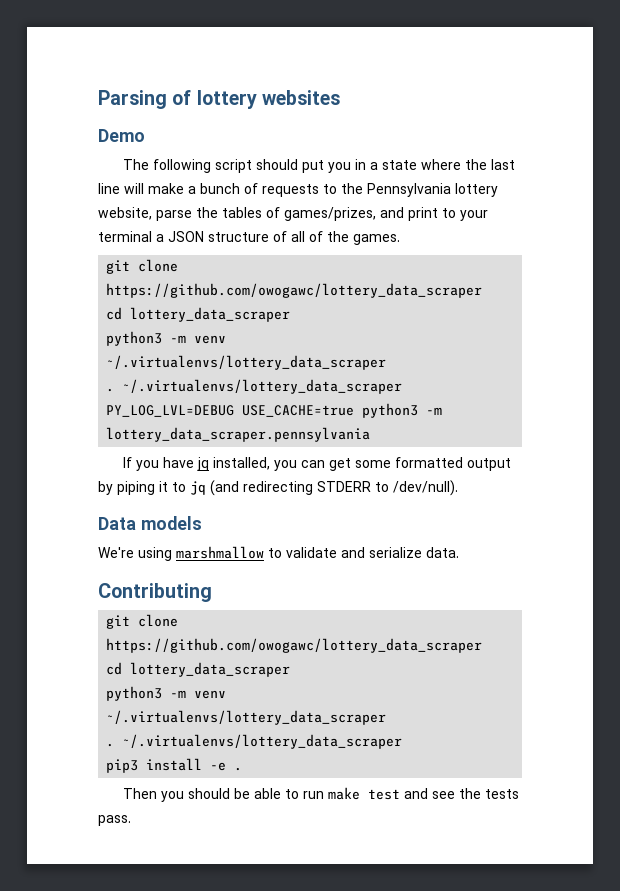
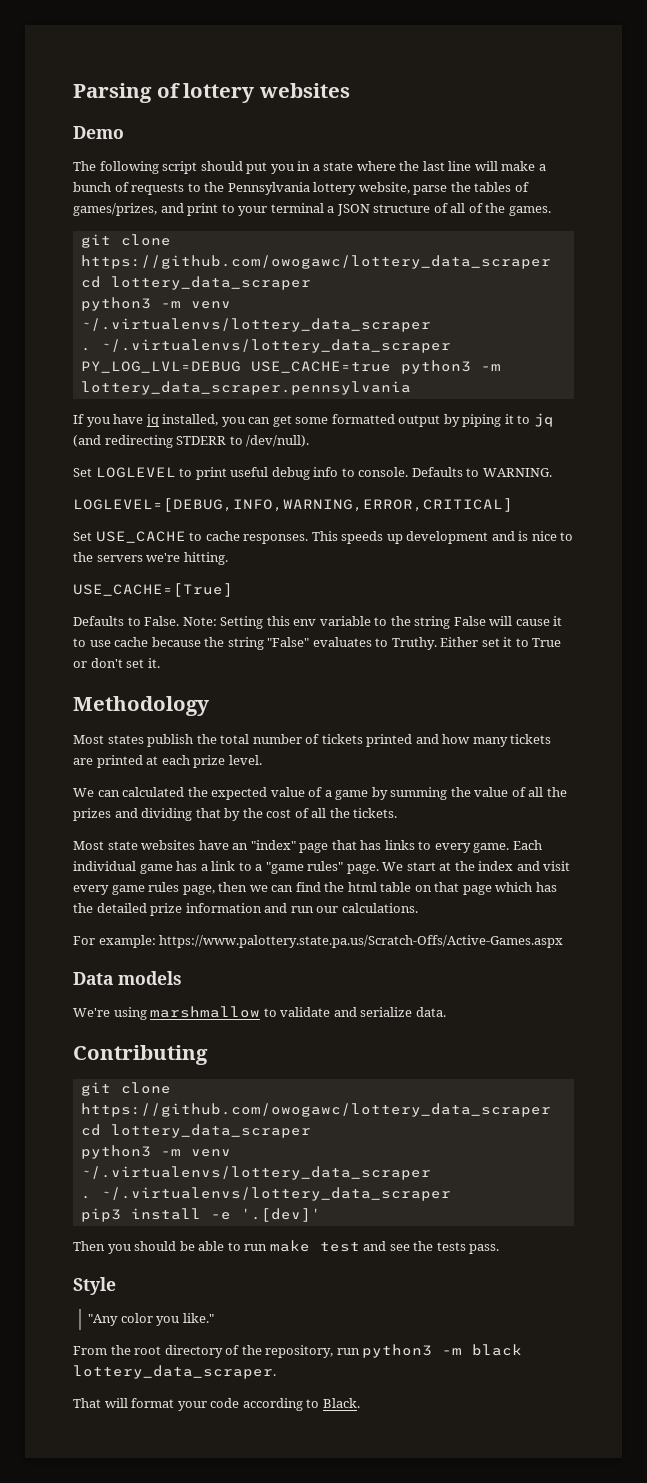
+ Set LOGLEVEL to print useful debug info to console. Defaults to WARNING.
+ LOGLEVEL=[DEBUG,INFO,WARNING,ERROR,CRITICAL]
+ Set USE_CACHE to cache responses. This speeds up development and is nice to the servers we're hitting.
+ USE_CACHE=[True]
+ Defaults to False. Note: Setting this env variable to the string False will cause it to use cache because the string "False" evaluates to Truthy. Either set it to True or don't set it.
+ Methodology
+ Most states publish the total number of tickets printed and how many tickets are printed at each prize level.
+ We can calculated the expected value of a game by summing the value of all the prizes and dividing that by the cost of all the tickets.
+ Most state websites have an "index" page that has links to every game. Each individual game has a link to a "game rules" page. We start at the index and visit every game rules page, then we can find the html table on that page which has the detailed prize information and run our calculations.
+ For example: https://www.palottery.state.pa.us/Scratch-Offs/Active-Games.aspx
- pip3 install -e .
+ pip3 install -e '.[dev]'
+ Style
+ "Any color you like."
+ From the root directory of the repository, run python3 -m black lottery_data_scraper.
+ That will format your code according to Black.

